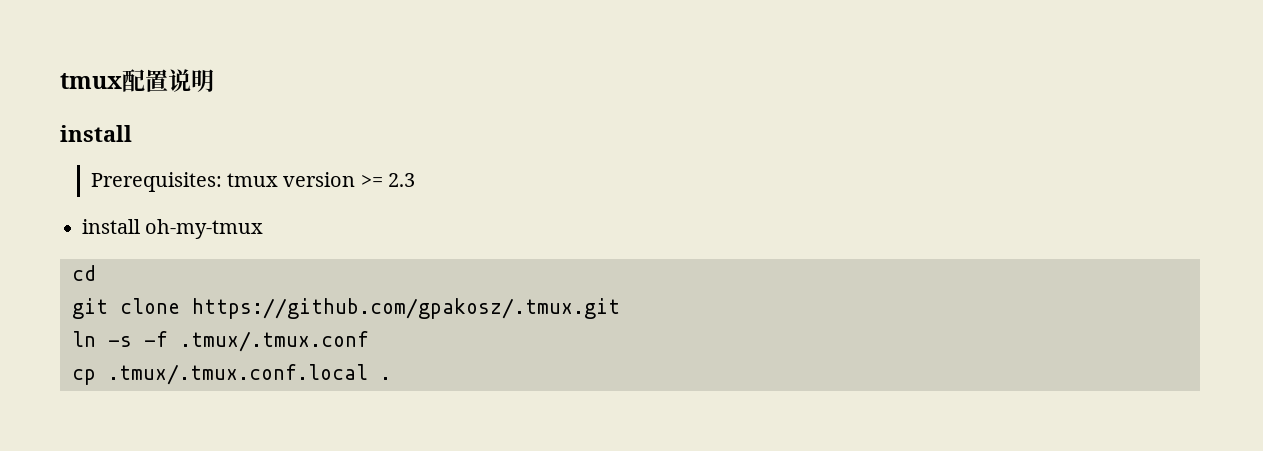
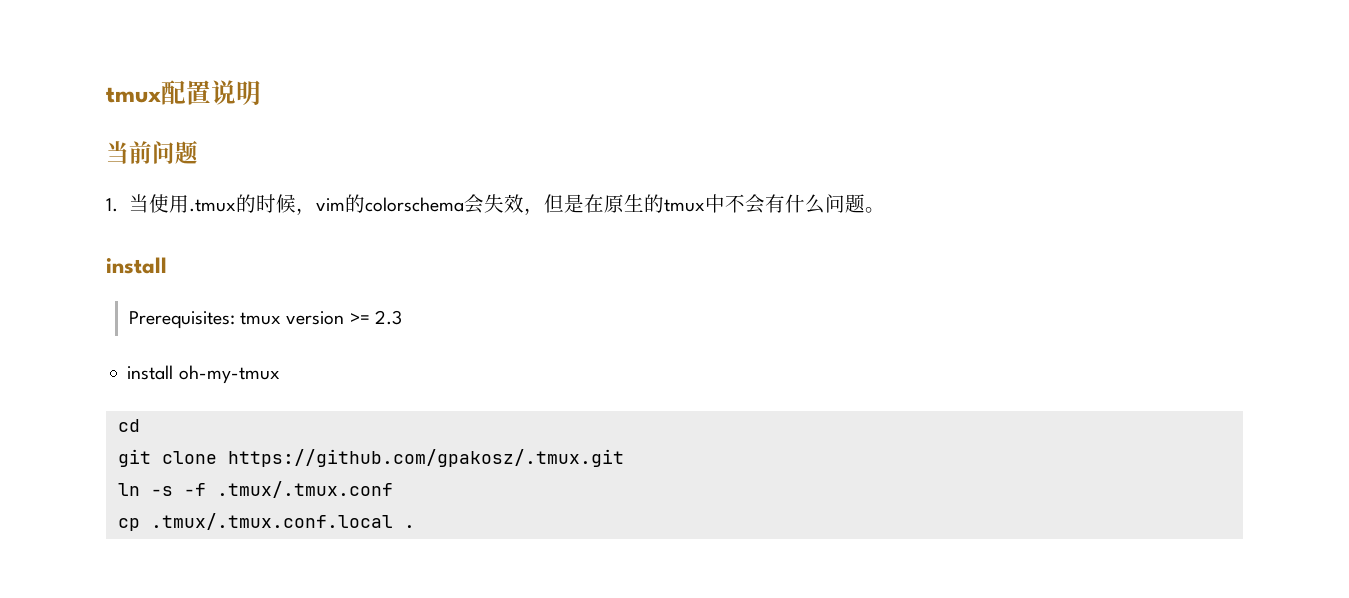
+ 当前问题
+ 1.当使用.tmux的时候，vim的colorschema会失效，但是在原生的tmux中不会有什么问题。

